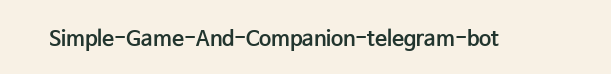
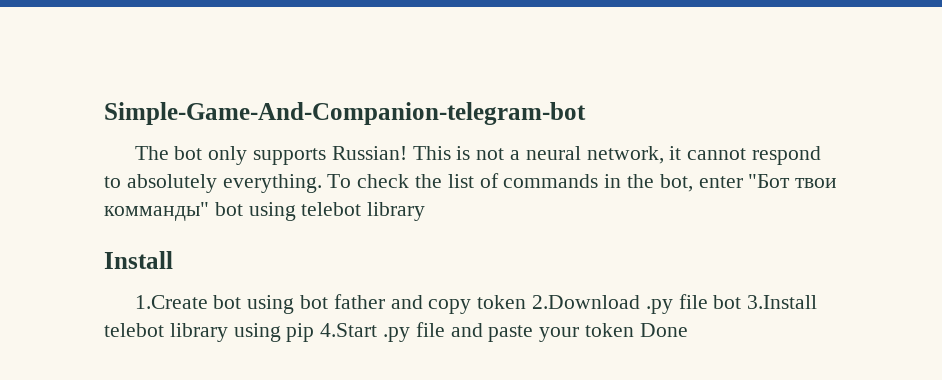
+ The bot only supports Russian! This is not a neural network, it cannot respond to absolutely everything. To check the list of commands in the bot, enter "Бот твои комманды" bot using telebot library
+ Install
+ 1.Create bot using bot father and copy token 2.Download .py file bot 3.Install telebot library using pip 4.Start .py file and paste your token Done

